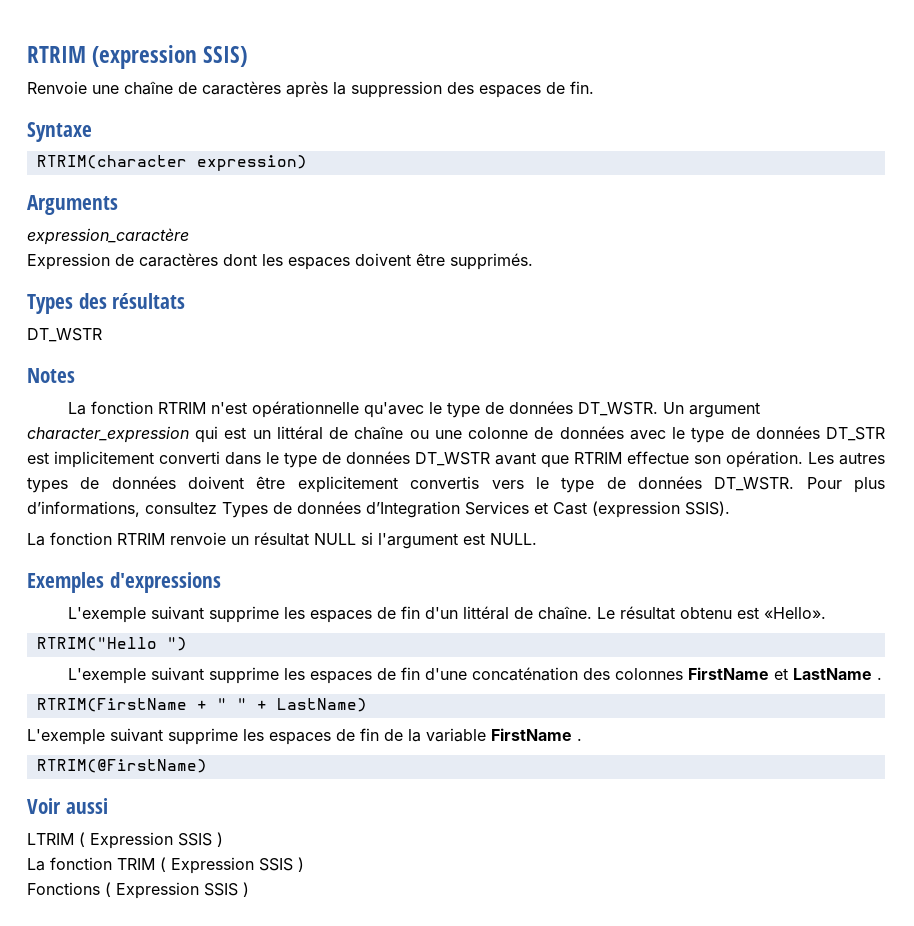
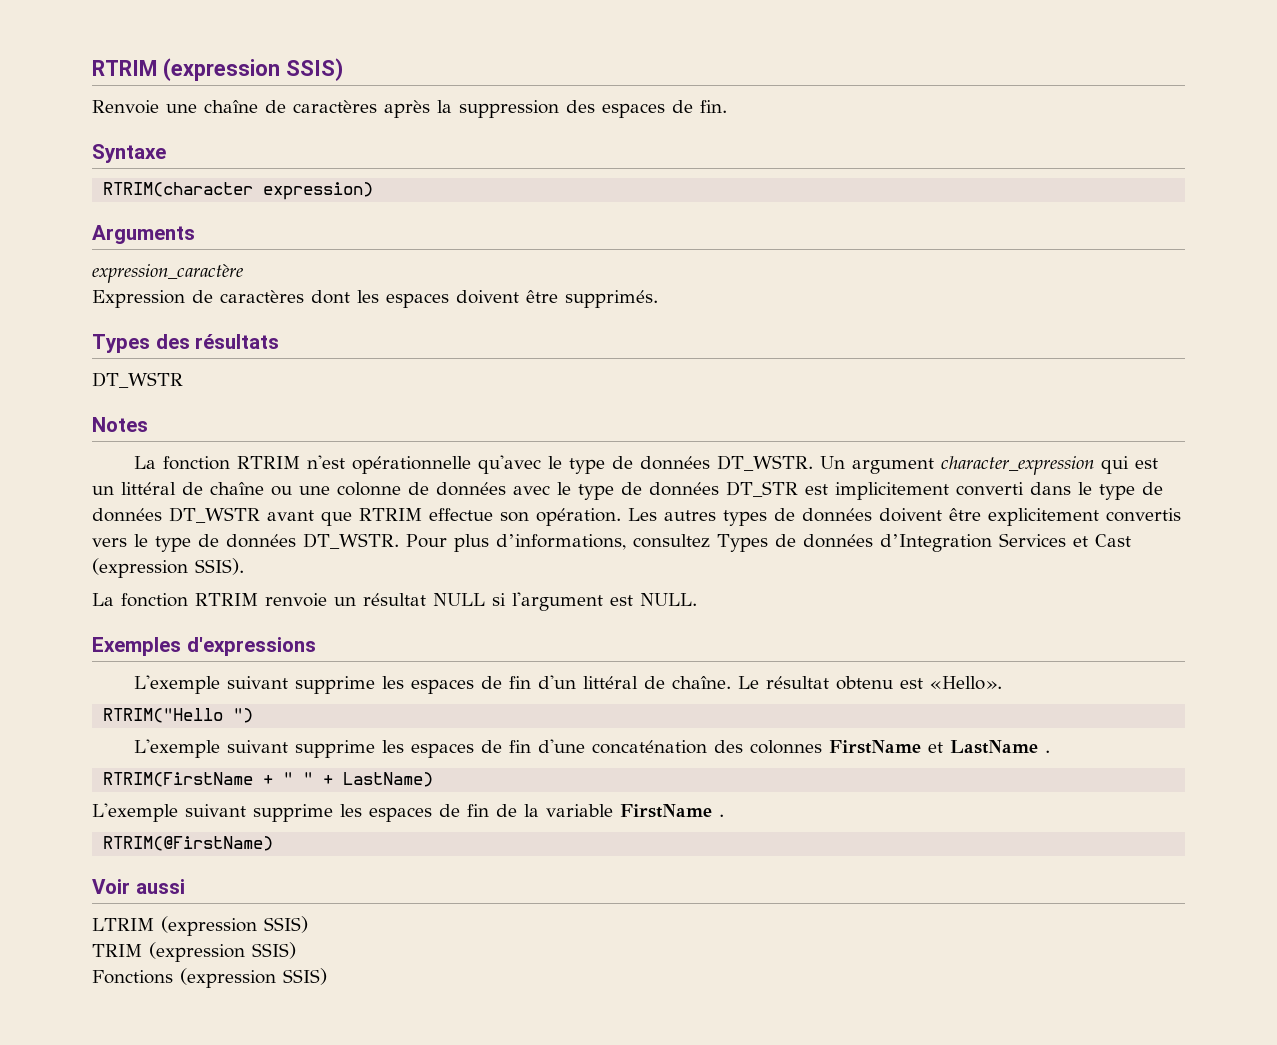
- LTRIM ( Expression SSIS )
- La fonction TRIM ( Expression SSIS )
- Fonctions ( Expression SSIS )
+ LTRIM (expression SSIS)
+ TRIM (expression SSIS)
+ Fonctions (expression SSIS)

